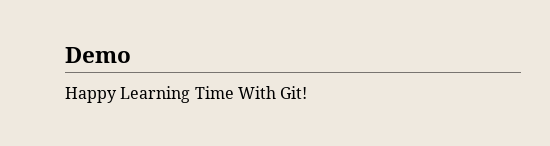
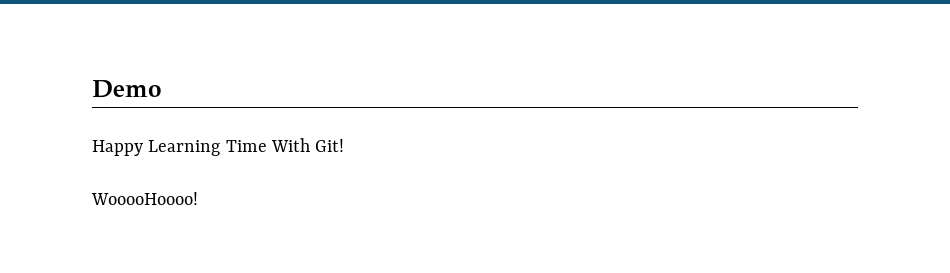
+ WooooHoooo!

